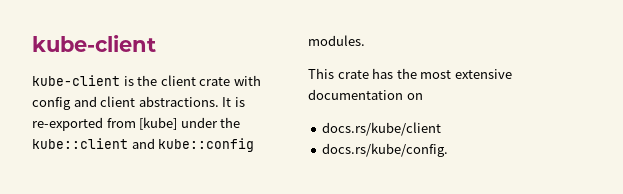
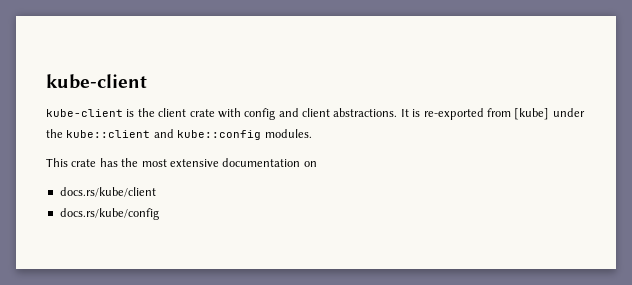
- docs.rs/kube/config.
+ docs.rs/kube/config

